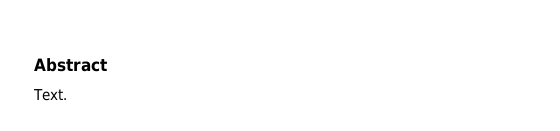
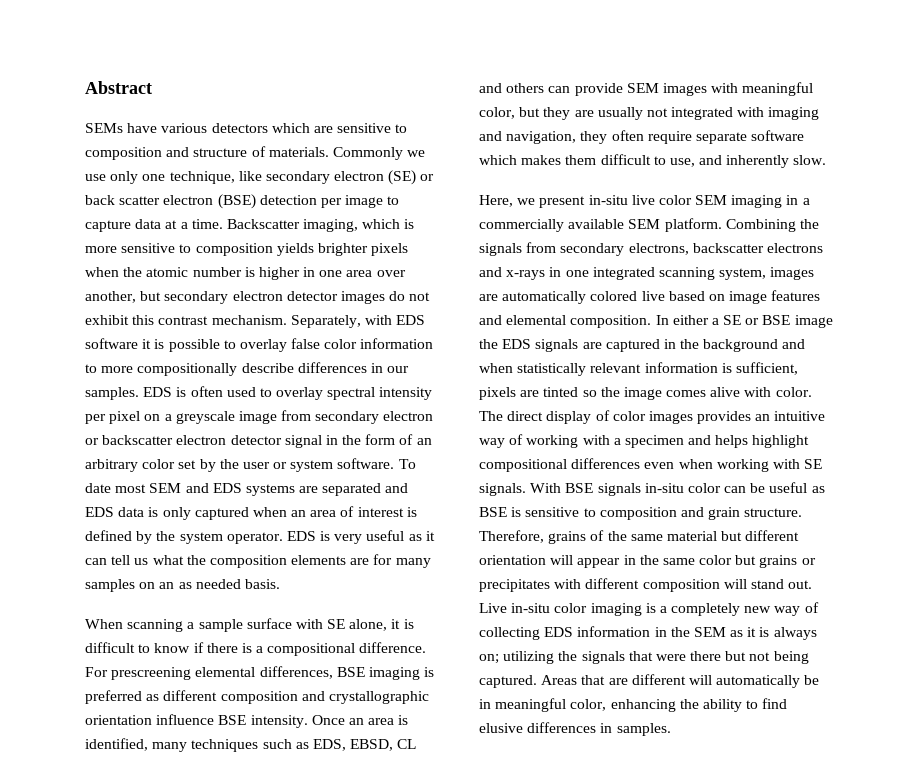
- Text.
+ SEMs have various detectors which are sensitive to composition and structure of materials. Commonly we use only one technique, like secondary electron (SE) or back scatter electron (BSE) detection per image to capture data at a time. Backscatter imaging, which is more sensitive to composition yields brighter pixels when the atomic number is higher in one area over another, but secondary electron detector images do not exhibit this contrast mechanism. Separately, with EDS software it is possible to overlay false color information to more compositionally describe differences in our samples. EDS is often used to overlay spectral intensity per pixel on a greyscale image from secondary electron or backscatter electron detector signal in the form of an arbitrary color set by the user or system software. To date most SEM and EDS systems are separated and EDS data is only captured when an area of interest is defined by the system operator. EDS is very useful as it can tell us what the composition elements are for many samples on an as needed basis.
+ When scanning a sample surface with SE alone, it is difficult to know if there is a compositional difference. For prescreening elemental differences, BSE imaging is preferred as different composition and crystallographic orientation influence BSE intensity. Once an area is identified, many techniques such as EDS, EBSD, CL and others can provide SEM images with meaningful color, but they are usually not integrated with imaging and navigation, they often require separate software which makes them difficult to use, and inherently slow.
+ Here, we present in-situ live color SEM imaging in a commercially available SEM platform. Combining the signals from secondary electrons, backscatter electrons and x-rays in one integrated scanning system, images are automatically colored live based on image features and elemental composition. In either a SE or BSE image the EDS signals are captured in the background and when statistically relevant information is sufficient, pixels are tinted so the image comes alive with color. The direct display of color images provides an intuitive way of working with a specimen and helps highlight compositional differences even when working with SE signals. With BSE signals in-situ color can be useful as BSE is sensitive to composition and grain structure. Therefore, grains of the same material but different orientation will appear in the same color but grains or precipitates with different composition will stand out. Live in-situ color imaging is a completely new way of collecting EDS information in the SEM as it is always on; utilizing the signals that were there but not being captured. Areas that are different will automatically be in meaningful color, enhancing the ability to find elusive differences in samples.

